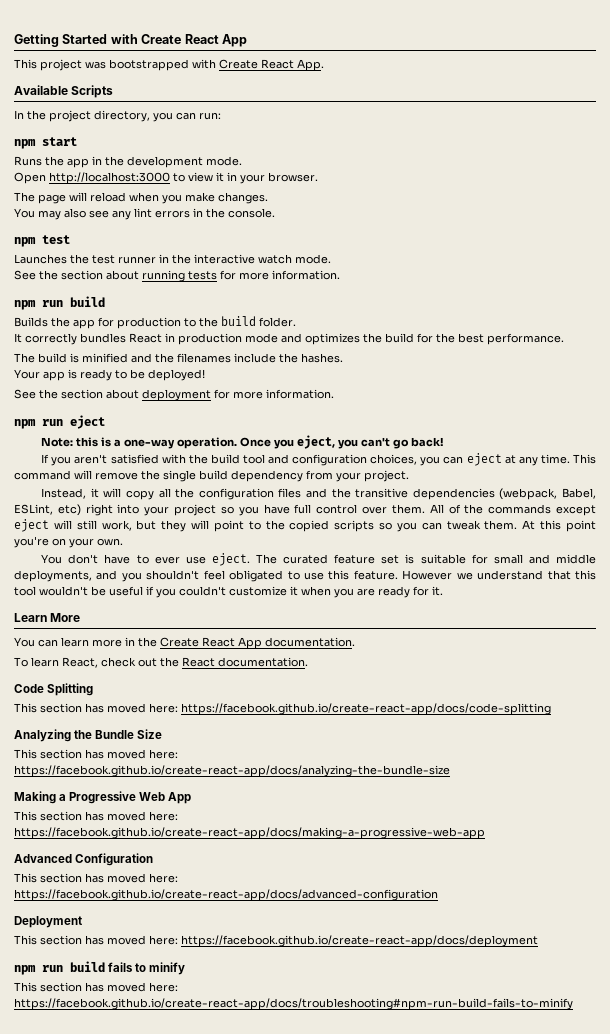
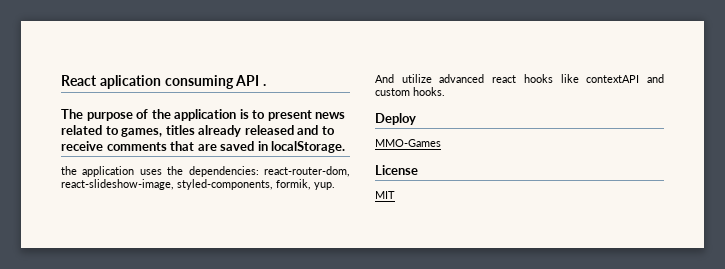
- Getting Started with Create React App
- This project was bootstrapped with Create React App.
- Available Scripts
- In the project directory, you can run:
- npm start
- Runs the app in the development mode.
- Open http://localhost:3000 to view it in your browser.
- The page will reload when you make changes.
- You may also see any lint errors in the console.
- npm test
- Launches the test runner in the interactive watch mode.
- See the section about running tests for more information.
- npm run build
- Builds the app for production to the build folder.
- It correctly bundles React in production mode and optimizes the build for the best performance.
- The build is minified and the filenames include the hashes.
- Your app is ready to be deployed!
- See the section about deployment for more information.
- npm run eject
- Note: this is a one-way operation. Once you eject, you can't go back!
- If you aren't satisfied with the build tool and configuration choices, you can eject at any time. This command will remove the single build dependency from your project.
- Instead, it will copy all the configuration files and the transitive dependencies (webpack, Babel, ESLint, etc) right into your project so you have full control over them. All of the commands except eject will still work, but they will point to the copied scripts so you can tweak them. At this point you're on your own.
- You don't have to ever use eject. The curated feature set is suitable for small and middle deployments, and you shouldn't feel obligated to use this feature. However we understand that this tool wouldn't be useful if you couldn't customize it when you are ready for it.
- Learn More
- You can learn more in the Create React App documentation.
- To learn React, check out the React documentation.
- Code Splitting
- This section has moved here: https://facebook.github.io/create-react-app/docs/code-splitting
- Analyzing the Bundle Size
- This section has moved here: https://facebook.github.io/create-react-app/docs/analyzing-the-bundle-size
- Making a Progressive Web App
- This section has moved here: https://facebook.github.io/create-react-app/docs/making-a-progressive-web-app
- Advanced Configuration
- This section has moved here: https://facebook.github.io/create-react-app/docs/advanced-configuration
- Deployment
- This section has moved here: https://facebook.github.io/create-react-app/docs/deployment
- npm run build fails to minify
- This section has moved here: https://facebook.github.io/create-react-app/docs/troubleshooting#npm-run-build-fails-to-minify
+ React aplication consuming API .
+ The purpose of the application is to present news related to games, titles already released and to receive comments that are saved in localStorage.
+ the application uses the dependencies: react-router-dom, react-slideshow-image, styled-components, formik, yup. And utilize advanced react hooks like contextAPI and custom hooks.
+ Deploy
+ MMO-Games
+ License
+ MIT

